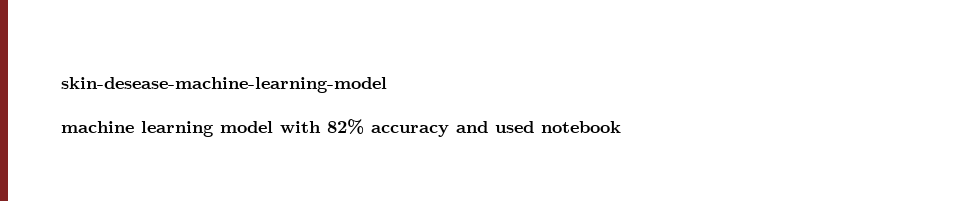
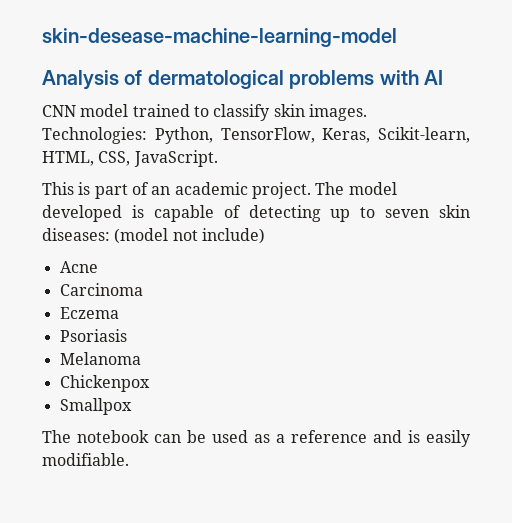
- machine learning model with 82% accuracy and used notebook
+ Analysis of dermatological problems with AI
+ CNN model trained to classify skin images. Technologies: Python, TensorFlow, Keras, Scikit-learn, HTML, CSS, JavaScript.
+ This is part of an academic project. The model developed is capable of detecting up to seven skin diseases: (model not include)
+ Acne
+ Carcinoma
+ Eczema
+ Psoriasis
+ Melanoma
+ Chickenpox
+ Smallpox
+ The notebook can be used as a reference and is easily modifiable.

